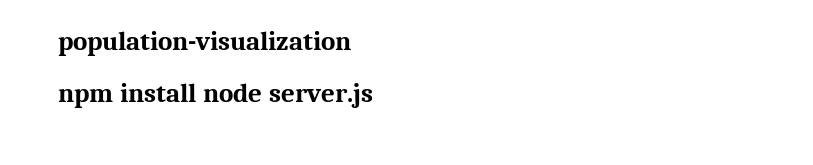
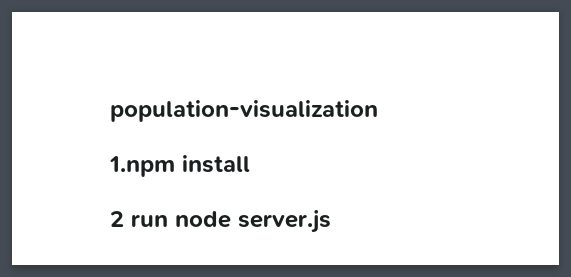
- npm install node server.js
+ 1.npm install
+ 2 run node server.js

